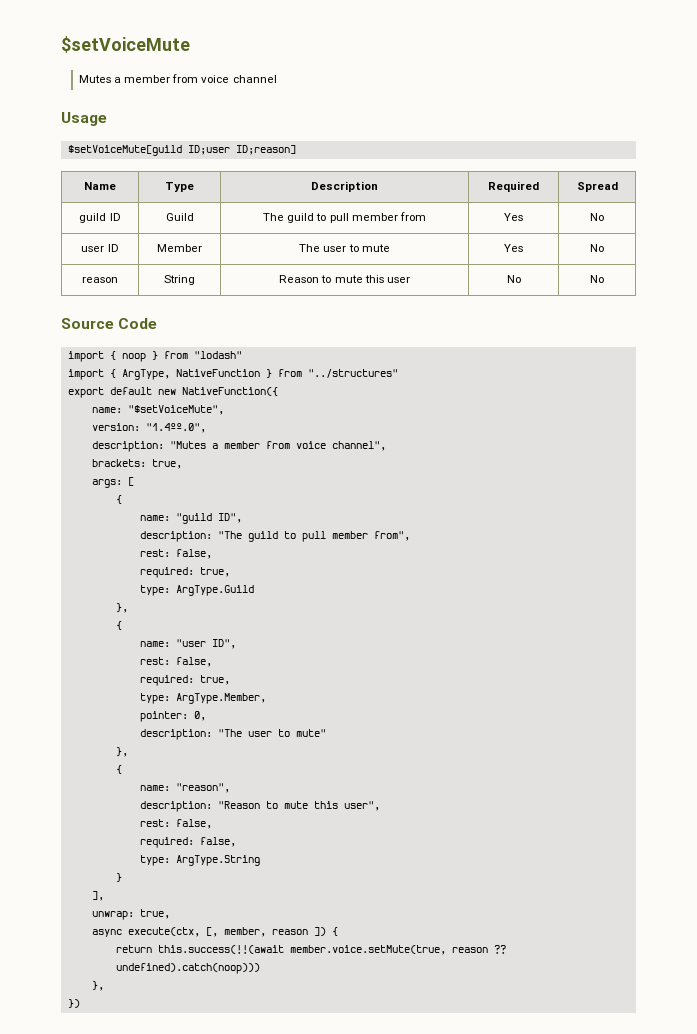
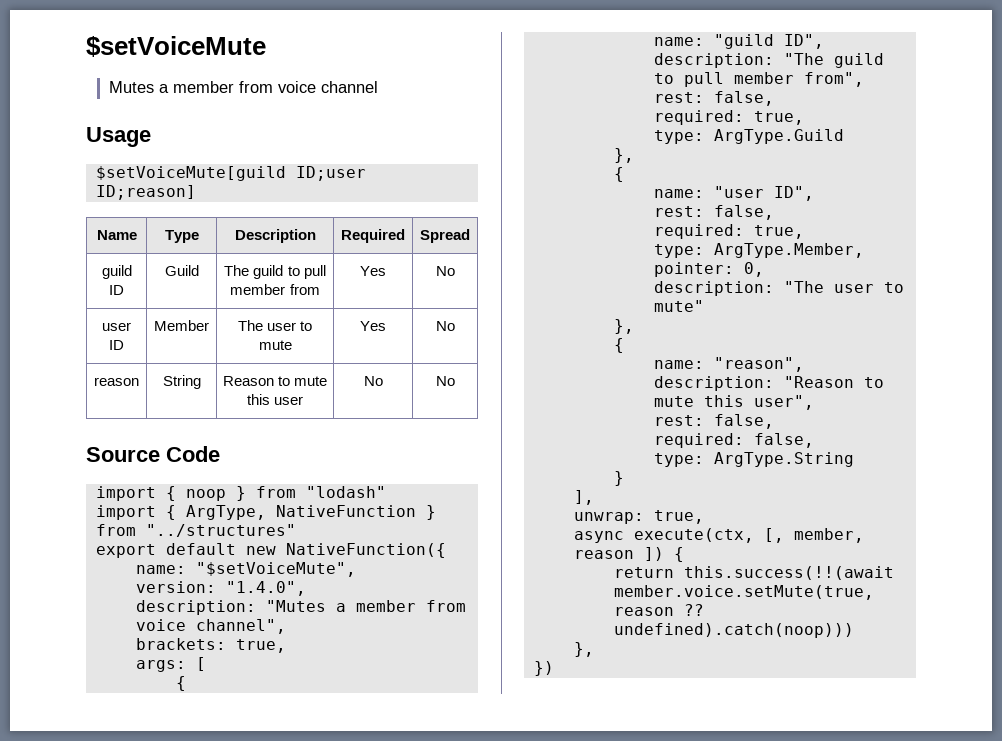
- version: "1.4ºº.0",
+ version: "1.4.0",

